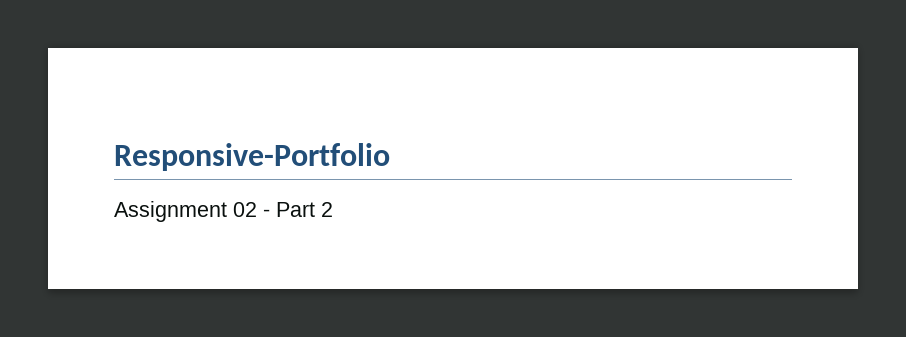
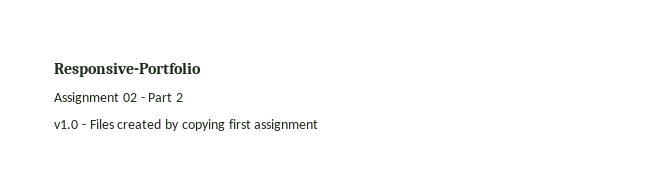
+ v1.0 - Files created by copying first assignment

